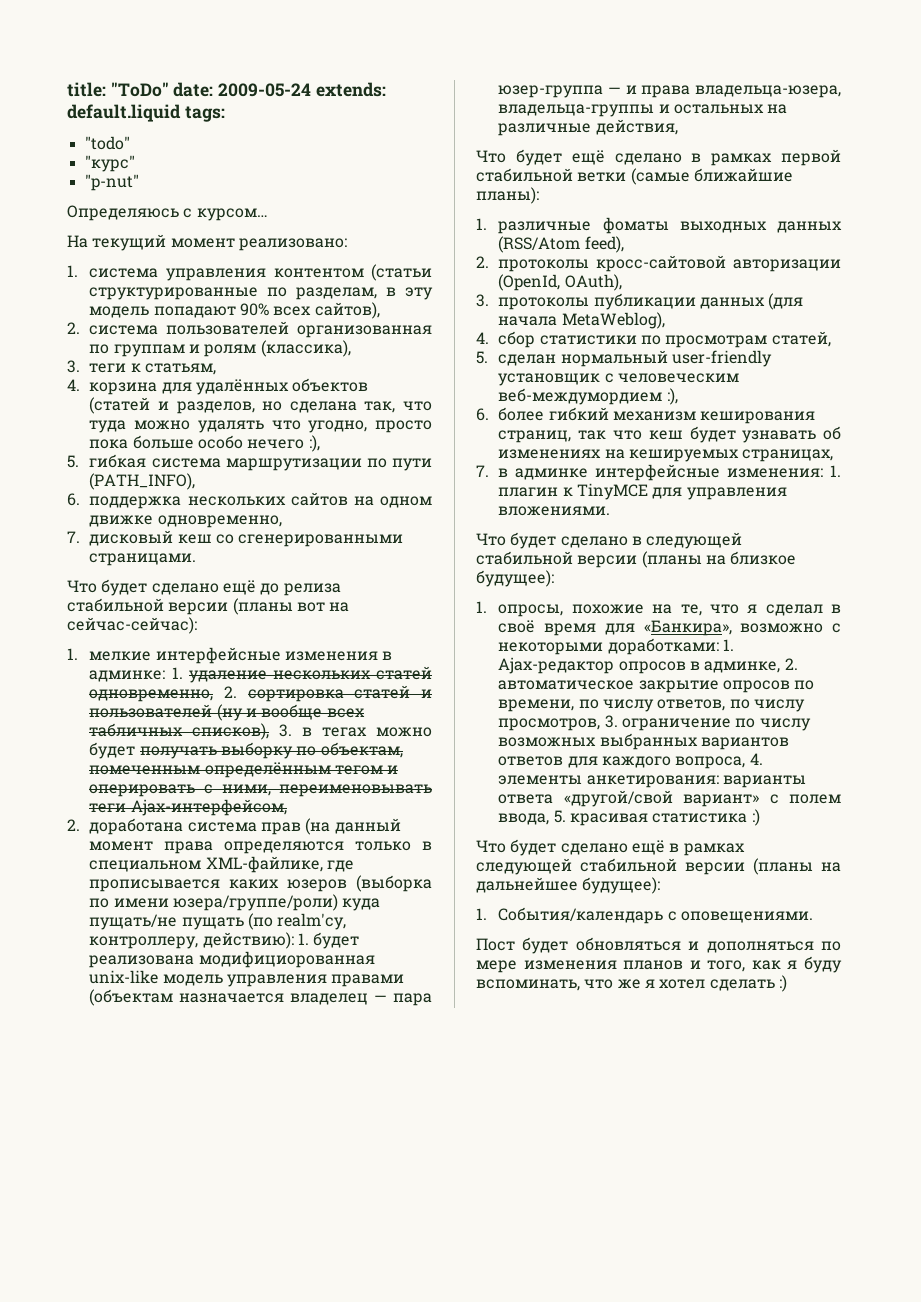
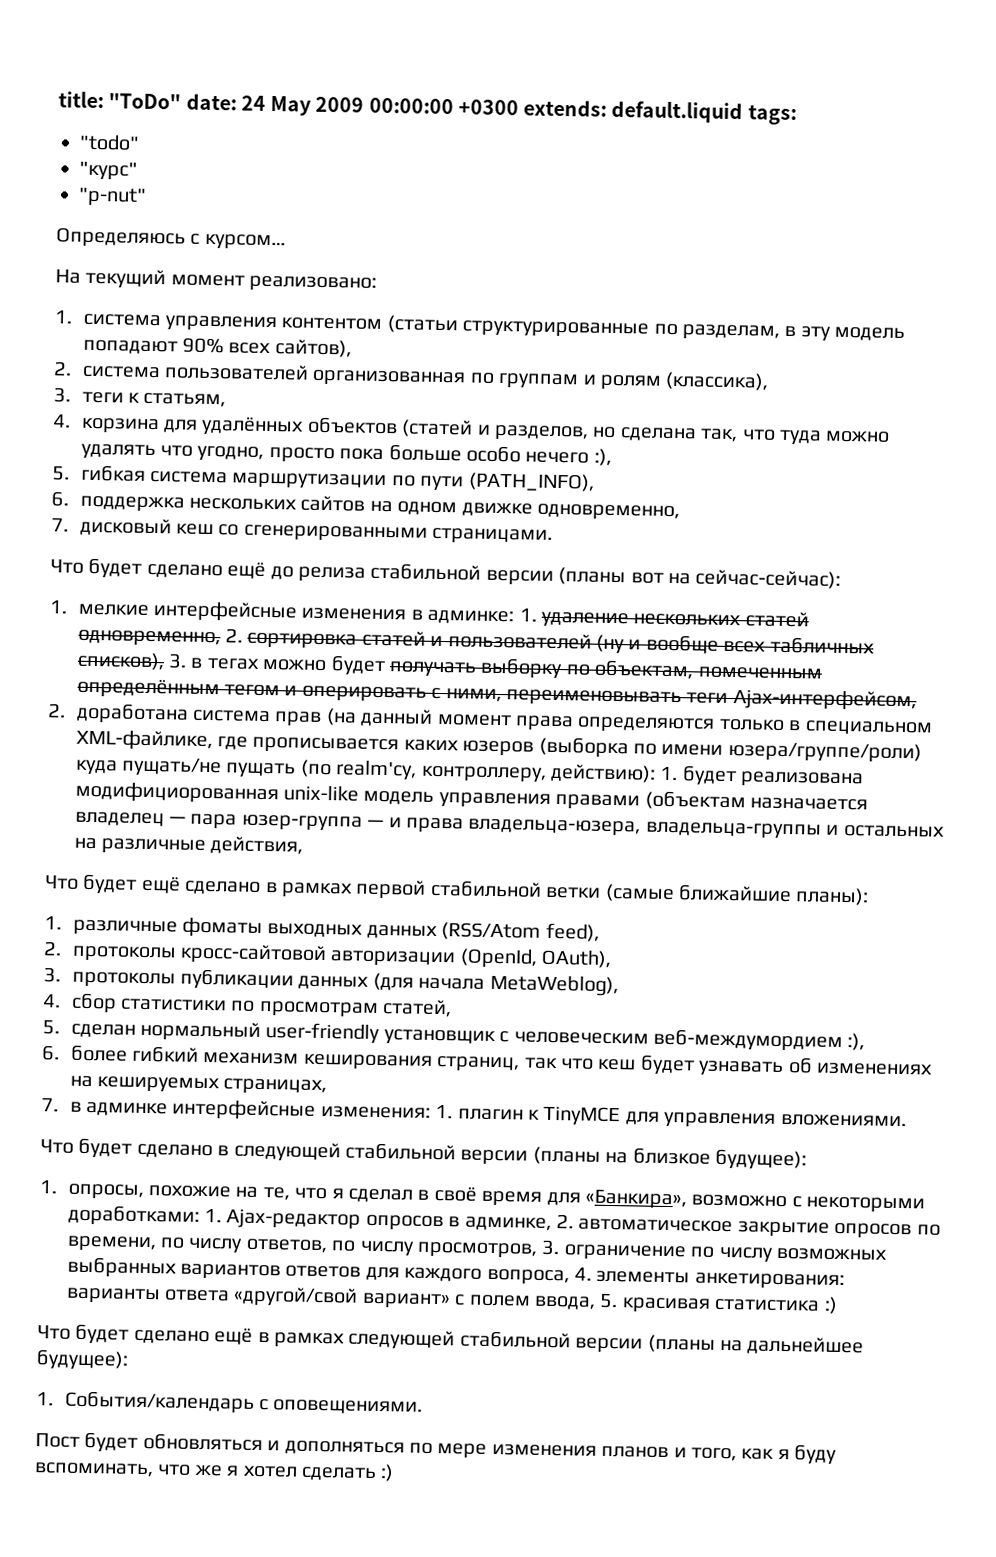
- title: "ToDo" date: 2009-05-24 extends: default.liquid tags:
+ title: "ToDo" date: 24 May 2009 00:00:00 +0300 extends: default.liquid tags:

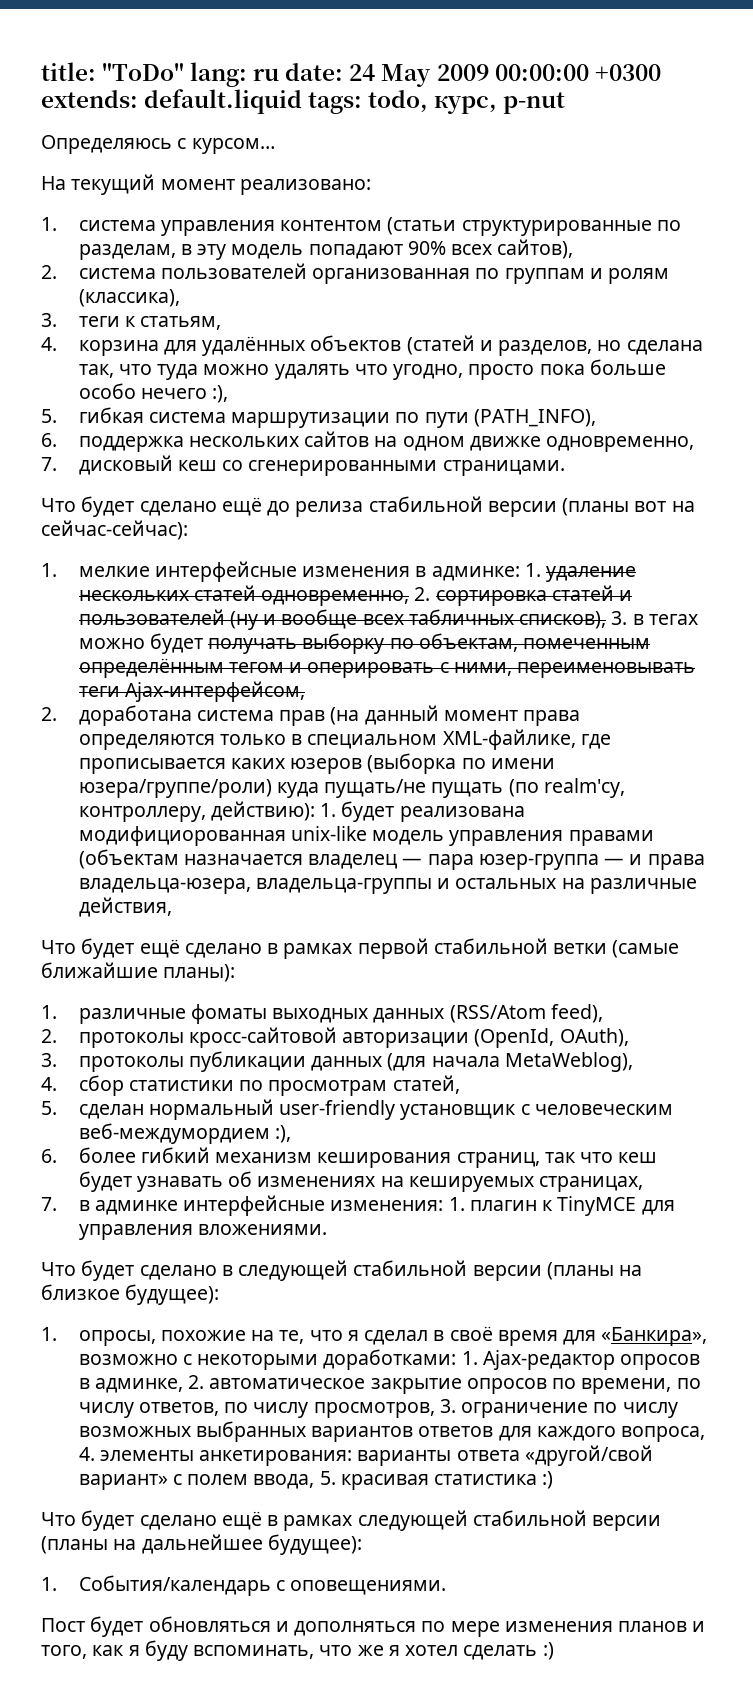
- title: "ToDo" date: 24 May 2009 00:00:00 +0300 extends: default.liquid tags:
- "todo"
- "курс"
- "p-nut"
+ title: "ToDo" lang: ru date: 24 May 2009 00:00:00 +0300 extends: default.liquid tags: todo, курс, p-nut

